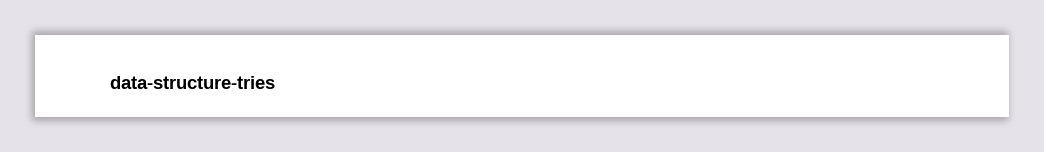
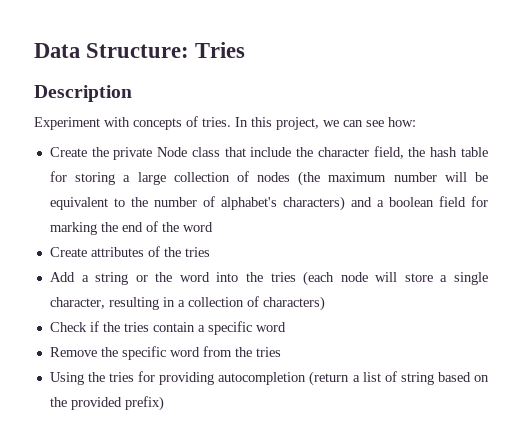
- data-structure-tries
+ Data Structure: Tries
+ Description
+ Experiment with concepts of tries. In this project, we can see how:
+ Create the private Node class that include the character field, the hash table for storing a large collection of nodes (the maximum number will be equivalent to the number of alphabet's characters) and a boolean field for marking the end of the word
+ Create attributes of the tries
+ Add a string or the word into the tries (each node will store a single character, resulting in a collection of characters)
+ Check if the tries contain a specific word
+ Remove the specific word from the tries
+ Using the tries for providing autocompletion (return a list of string based on the provided prefix)

